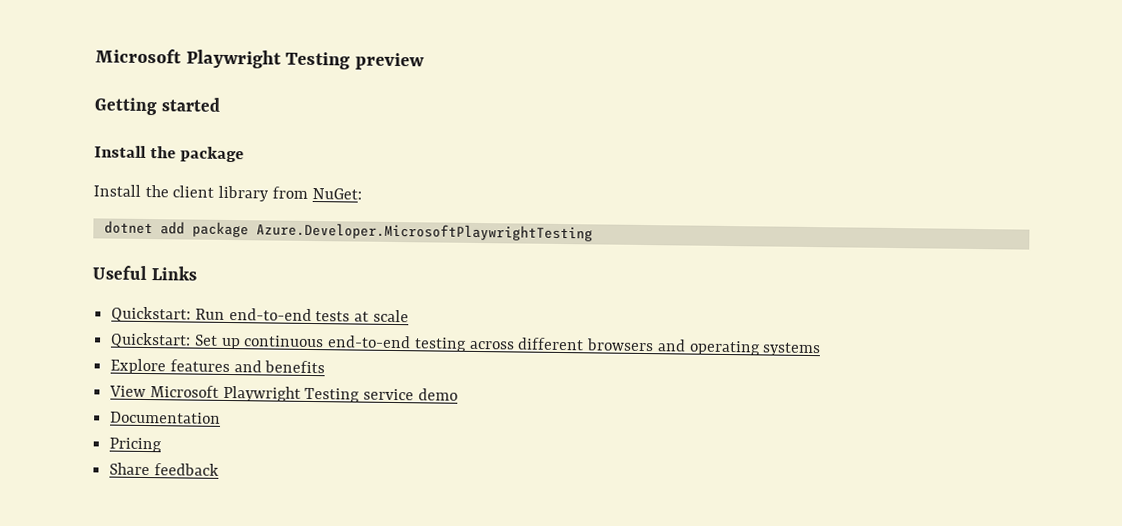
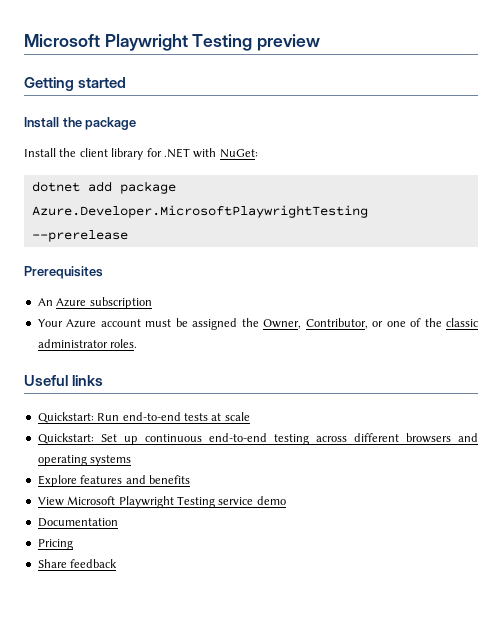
- Install the client library from NuGet:
+ Install the client library for .NET with NuGet:
- dotnet add package Azure.Developer.MicrosoftPlaywrightTesting
+ dotnet add package Azure.Developer.MicrosoftPlaywrightTesting --prerelease
+ Prerequisites
+ An Azure subscription
+ Your Azure account must be assigned the Owner, Contributor, or one of the classic administrator roles.
- Useful Links
+ Useful links

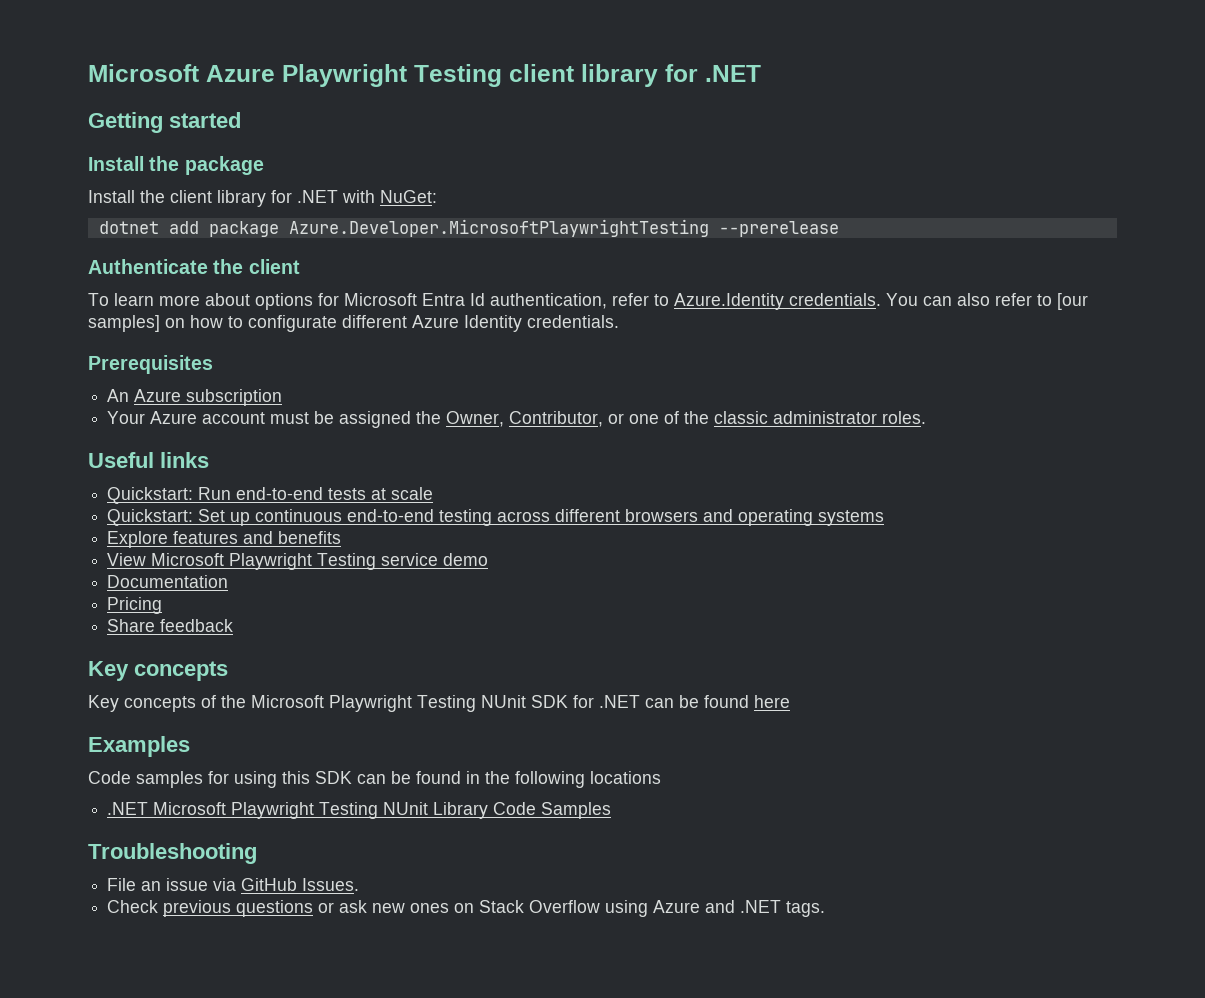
- Microsoft Playwright Testing preview
+ Microsoft Azure Playwright Testing client library for .NET
+ Authenticate the client
+ To learn more about options for Microsoft Entra Id authentication, refer to Azure.Identity credentials. You can also refer to [our samples] on how to configurate different Azure Identity credentials.
  Share feedback
+ Key concepts
+ Key concepts of the Microsoft Playwright Testing NUnit SDK for .NET can be found here
+ Examples
+ Code samples for using this SDK can be found in the following locations
+ .NET Microsoft Playwright Testing NUnit Library Code Samples
+ Troubleshooting
+ File an issue via GitHub Issues.
+ Check previous questions or ask new ones on Stack Overflow using Azure and .NET tags.

